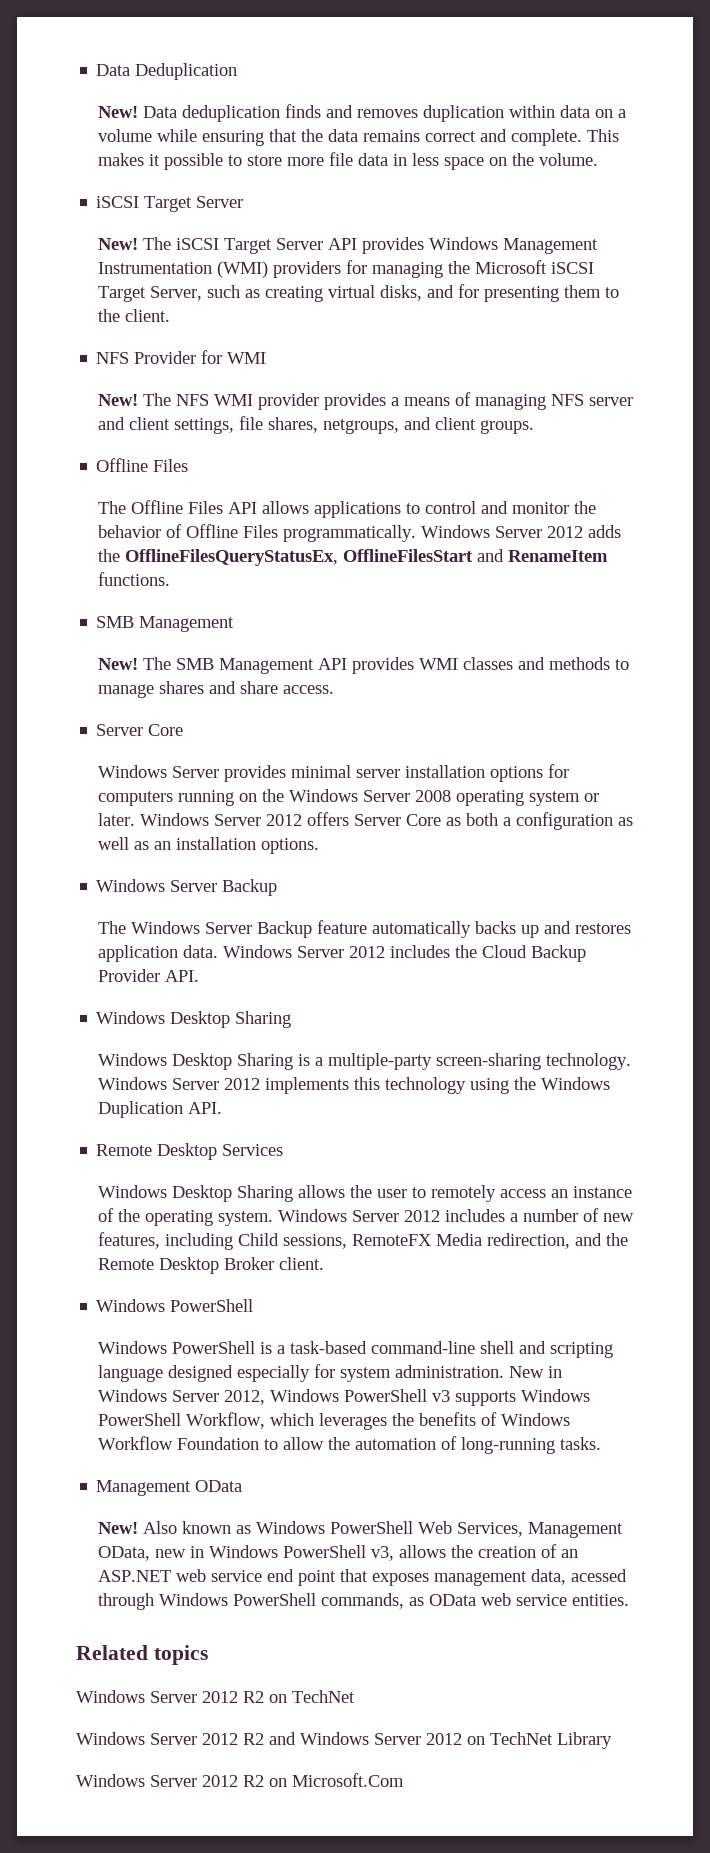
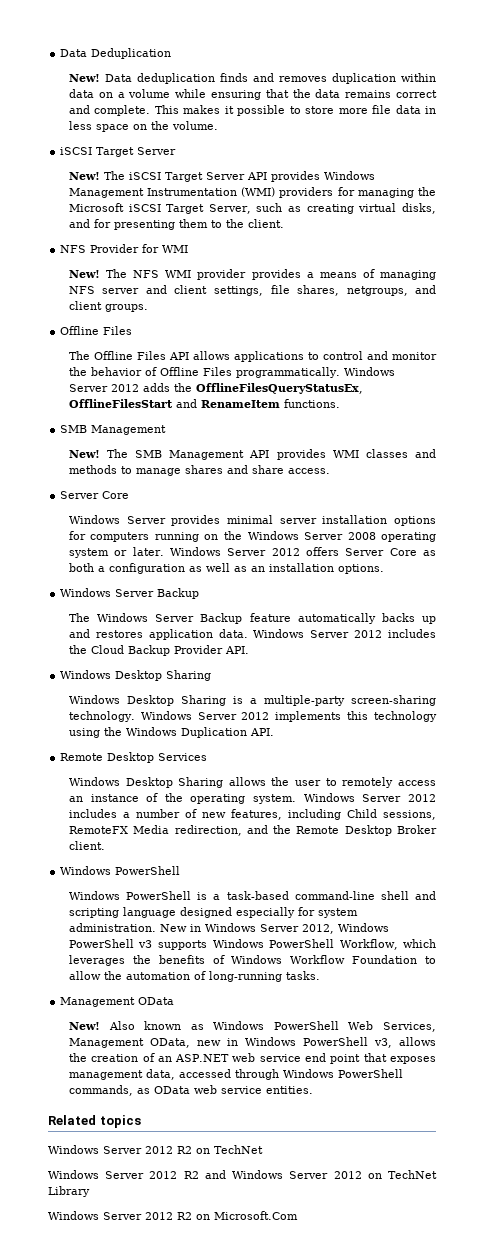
- Also known as Windows PowerShell Web Services, Management OData, new in Windows PowerShell v3, allows the creation of an ASP.NET web service end point that exposes management data, acessed through Windows PowerShell commands, as OData web service entities.
+ Also known as Windows PowerShell Web Services, Management OData, new in Windows PowerShell v3, allows the creation of an ASP.NET web service end point that exposes management data, accessed through Windows PowerShell commands, as OData web service entities.

